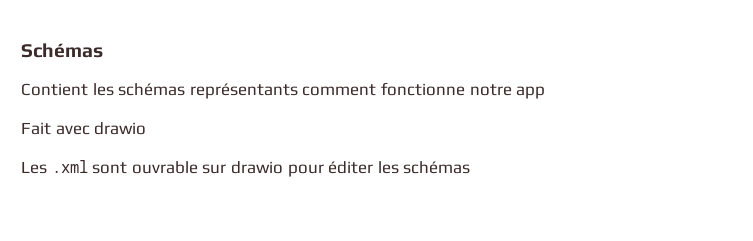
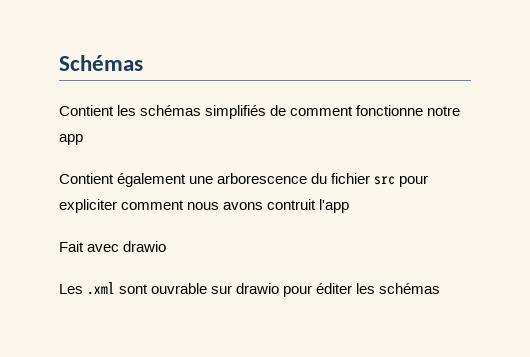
- Contient les schémas représentants comment fonctionne notre app
+ Contient les schémas simplifiés de comment fonctionne notre app
+ Contient également une arborescence du fichier src pour expliciter comment nous avons contruit l'app

